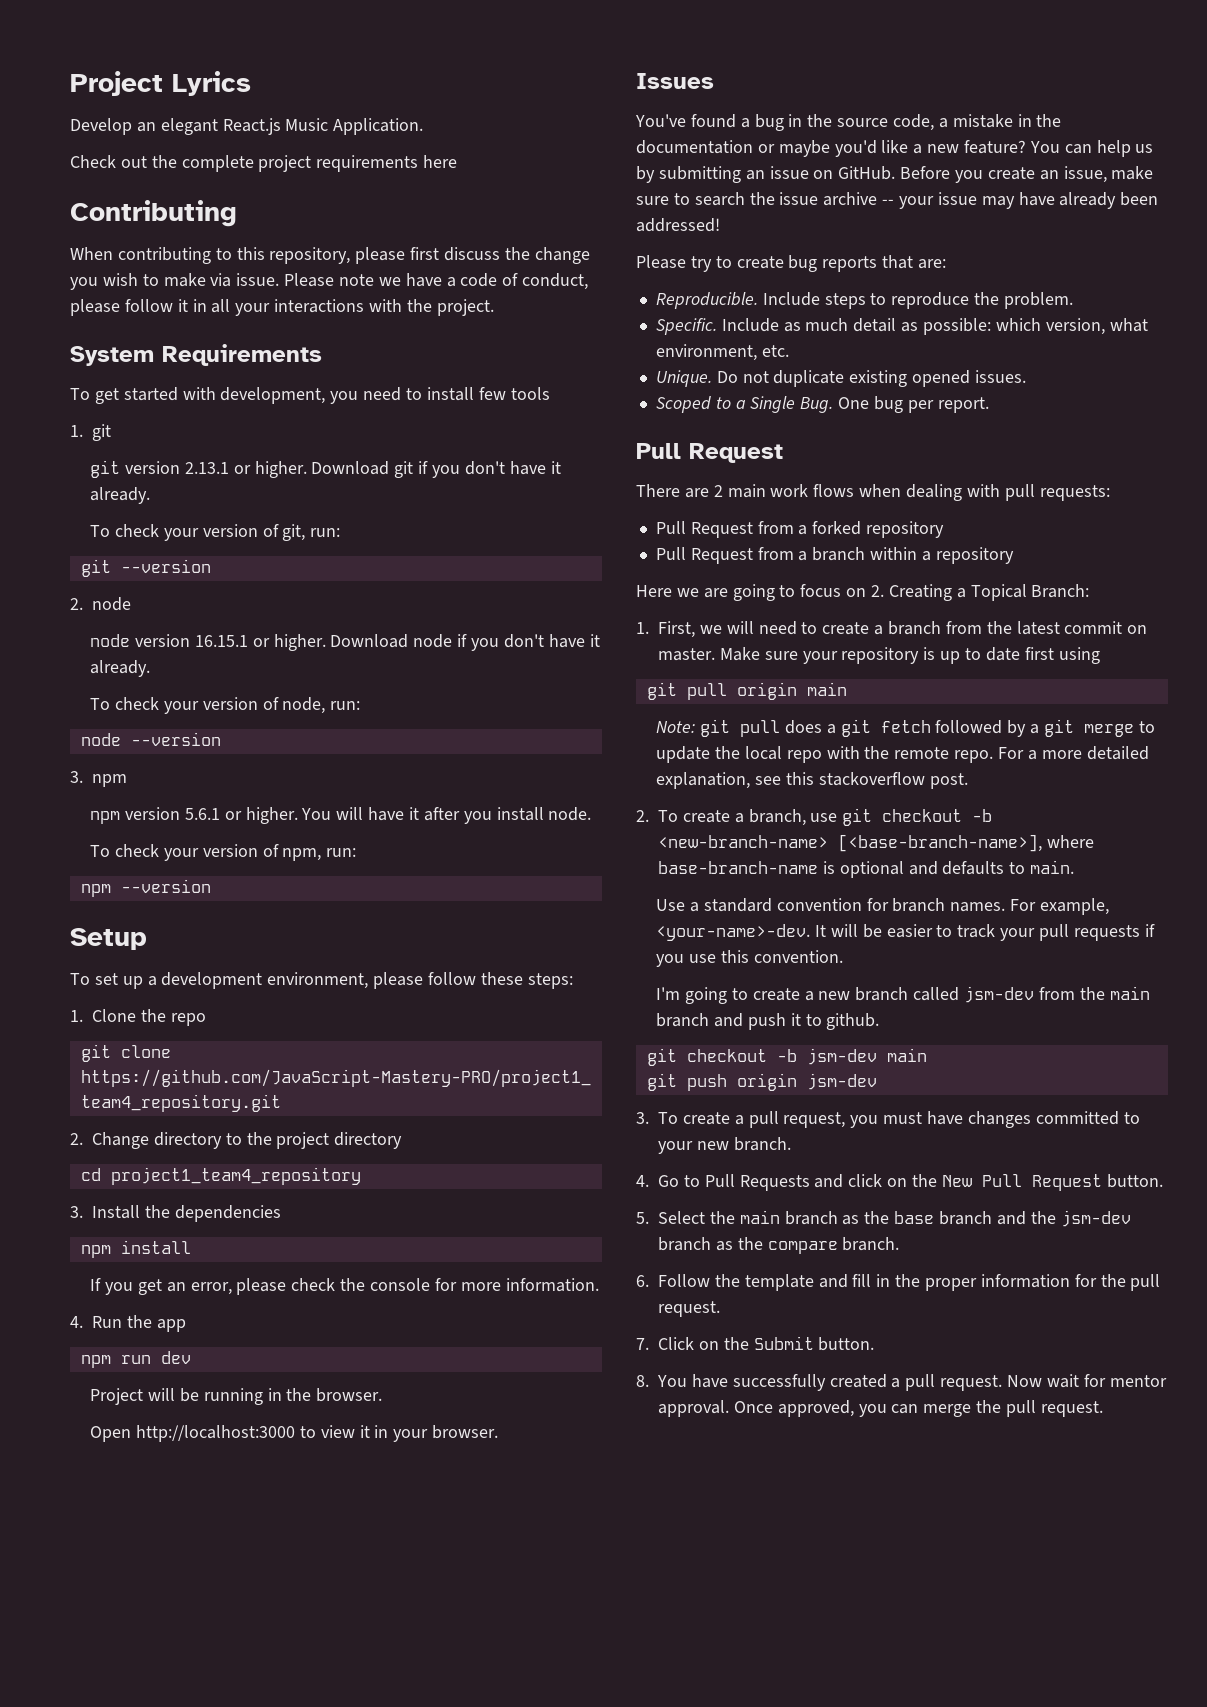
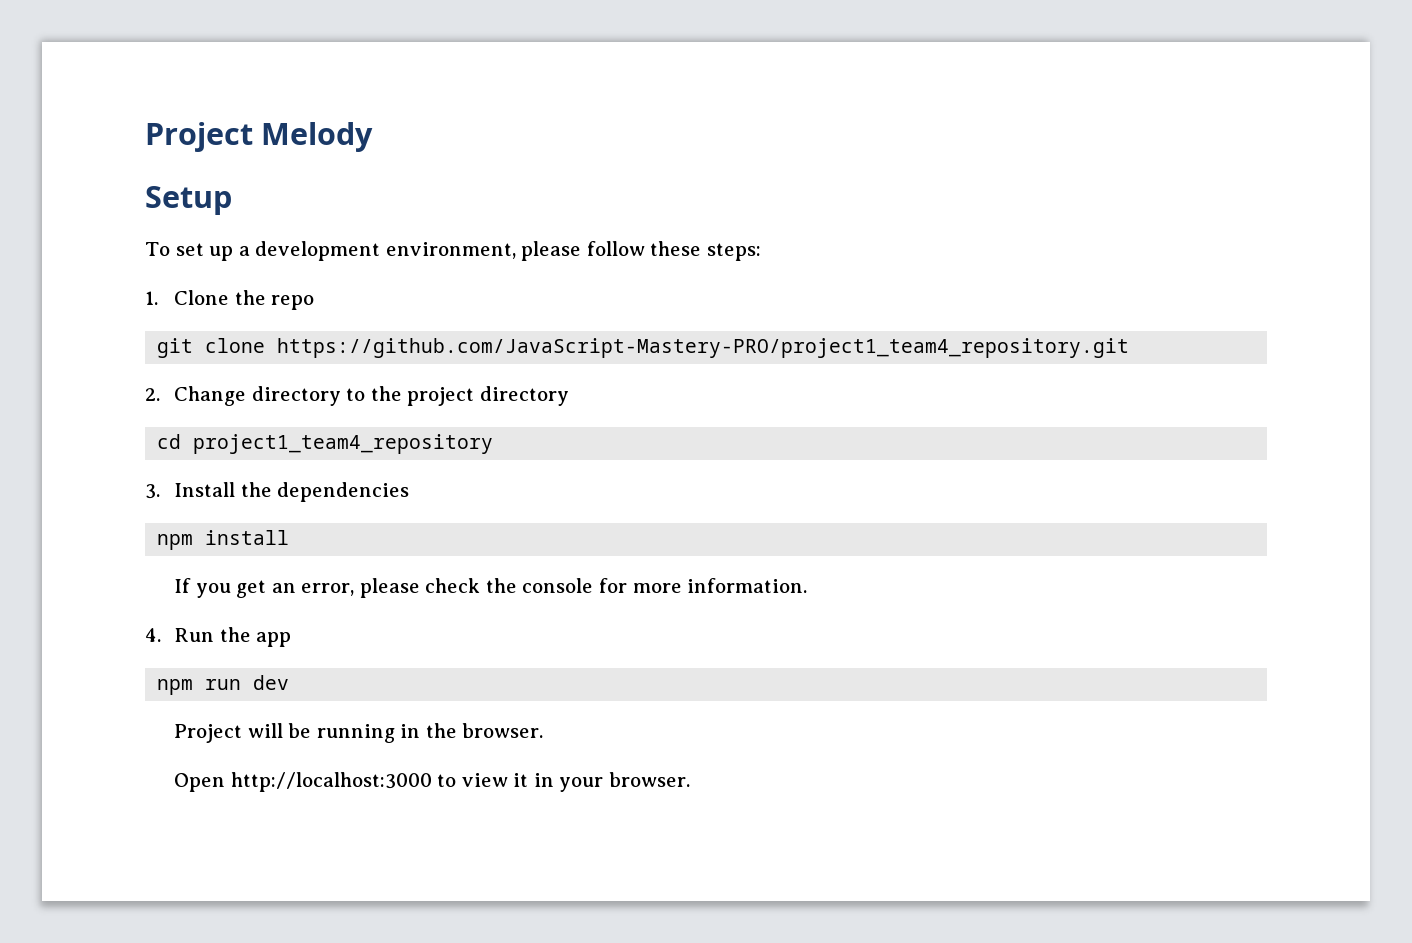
- Project Lyrics
- Develop an elegant React.js Music Application.
- Check out the complete project requirements here
- Contributing
- When contributing to this repository, please first discuss the change you wish to make via issue. Please note we have a code of conduct, please follow it in all your interactions with the project.
- System Requirements
- To get started with development, you need to install few tools
- 1. git
- git version 2.13.1 or higher. Download git if you don't have it already.
- To check your version of git, run:
- git --version
- 2. node
- node version 16.15.1 or higher. Download node if you don't have it already.
- To check your version of node, run:
- node --version
- 3. npm
- npm version 5.6.1 or higher. You will have it after you install node.
- To check your version of npm, run:
- npm --version
+ Project Melody
- Issues
- You've found a bug in the source code, a mistake in the documentation or maybe you'd like a new feature? You can help us by submitting an issue on GitHub. Before you create an issue, make sure to search the issue archive -- your issue may have already been addressed!
- Please try to create bug reports that are:
- Reproducible. Include steps to reproduce the problem.
- Specific. Include as much detail as possible: which version, what environment, etc.
- Unique. Do not duplicate existing opened issues.
- Scoped to a Single Bug. One bug per report.
- Pull Request
- There are 2 main work flows when dealing with pull requests:
- Pull Request from a forked repository
- Pull Request from a branch within a repository
- Here we are going to focus on 2. Creating a Topical Branch:
- 1. First, we will need to create a branch from the latest commit on master. Make sure your repository is up to date first using
- git pull origin main
- Note: git pull does a git fetch followed by a git merge to update the local repo with the remote repo. For a more detailed explanation, see this stackoverflow post.
- 2. To create a branch, use git checkout -b <new-branch-name> [<base-branch-name>], where base-branch-name is optional and defaults to main.
- Use a standard convention for branch names. For example, <your-name>-dev. It will be easier to track your pull requests if you use this convention.
- I'm going to create a new branch called jsm-dev from the main branch and push it to github.
- git checkout -b jsm-dev main
- git push origin jsm-dev
- 3. To create a pull request, you must have changes committed to your new branch.
- 4. Go to Pull Requests and click on the New Pull Request button.
- 5. Select the main branch as the base branch and the jsm-dev branch as the compare branch.
- 6. Follow the template and fill in the proper information for the pull request.
- 7. Click on the Submit button.
- 8. You have successfully created a pull request. Now wait for mentor approval. Once approved, you can merge the pull request.

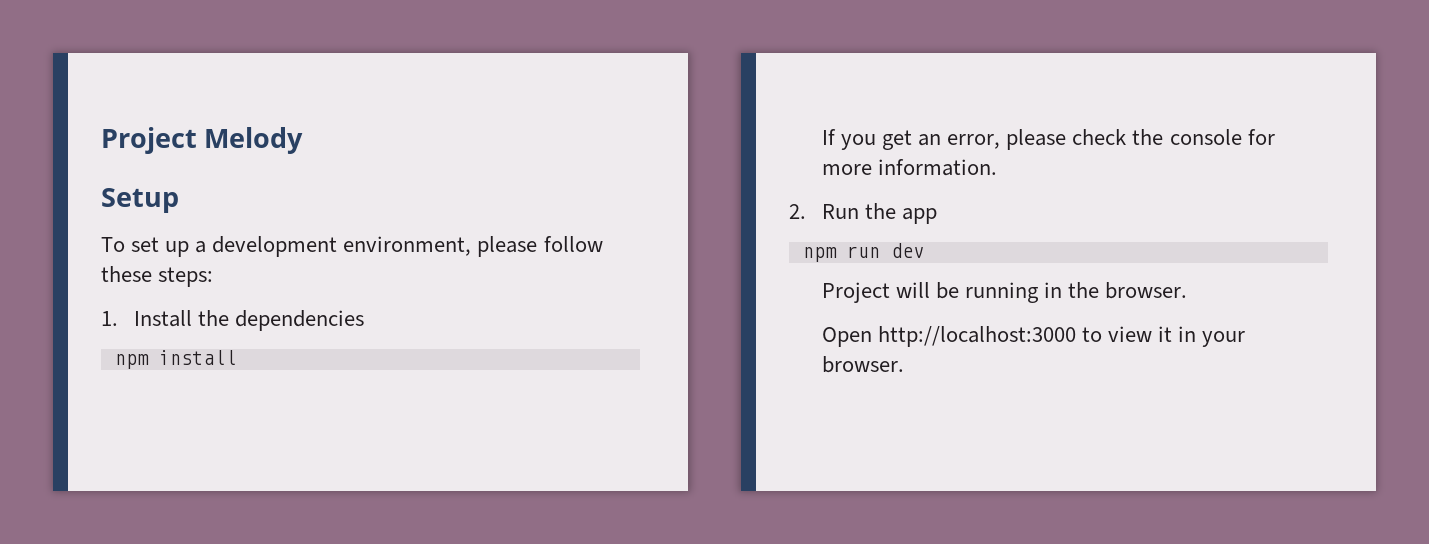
- 1. Clone the repo
- git clone https://github.com/JavaScript-Mastery-PRO/project1_team4_repository.git
- 2. Change directory to the project directory
- cd project1_team4_repository
- 3. Install the dependencies
+ 1. Install the dependencies
- 4. Run the app
+ 2. Run the app

